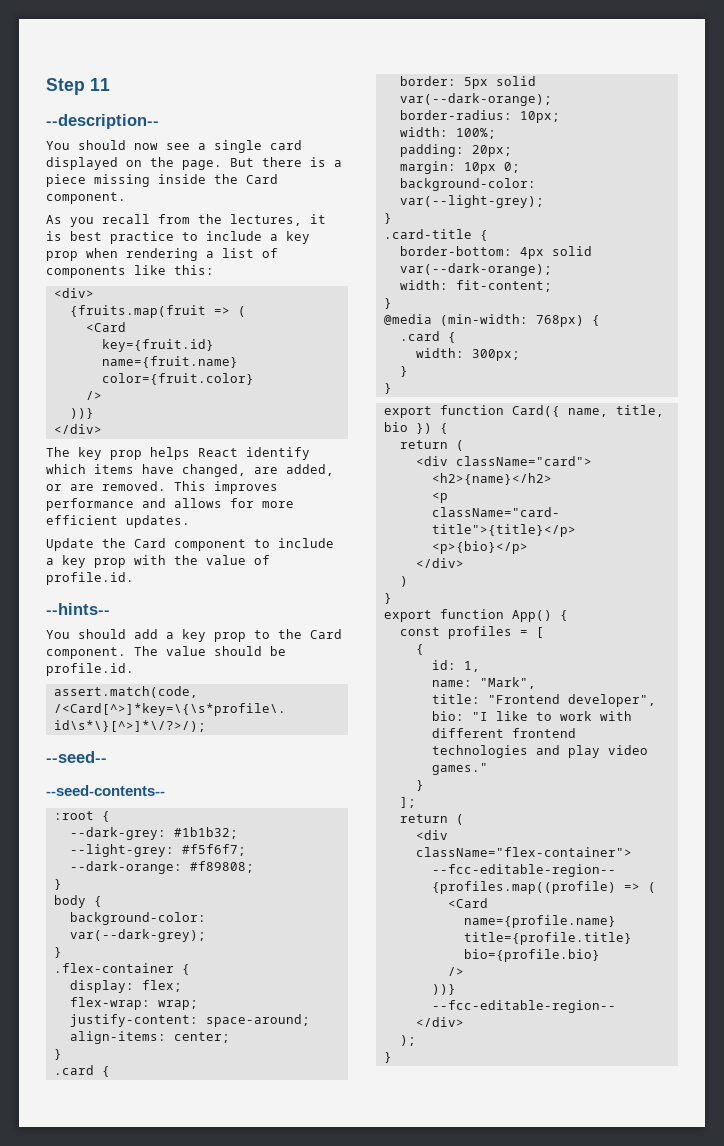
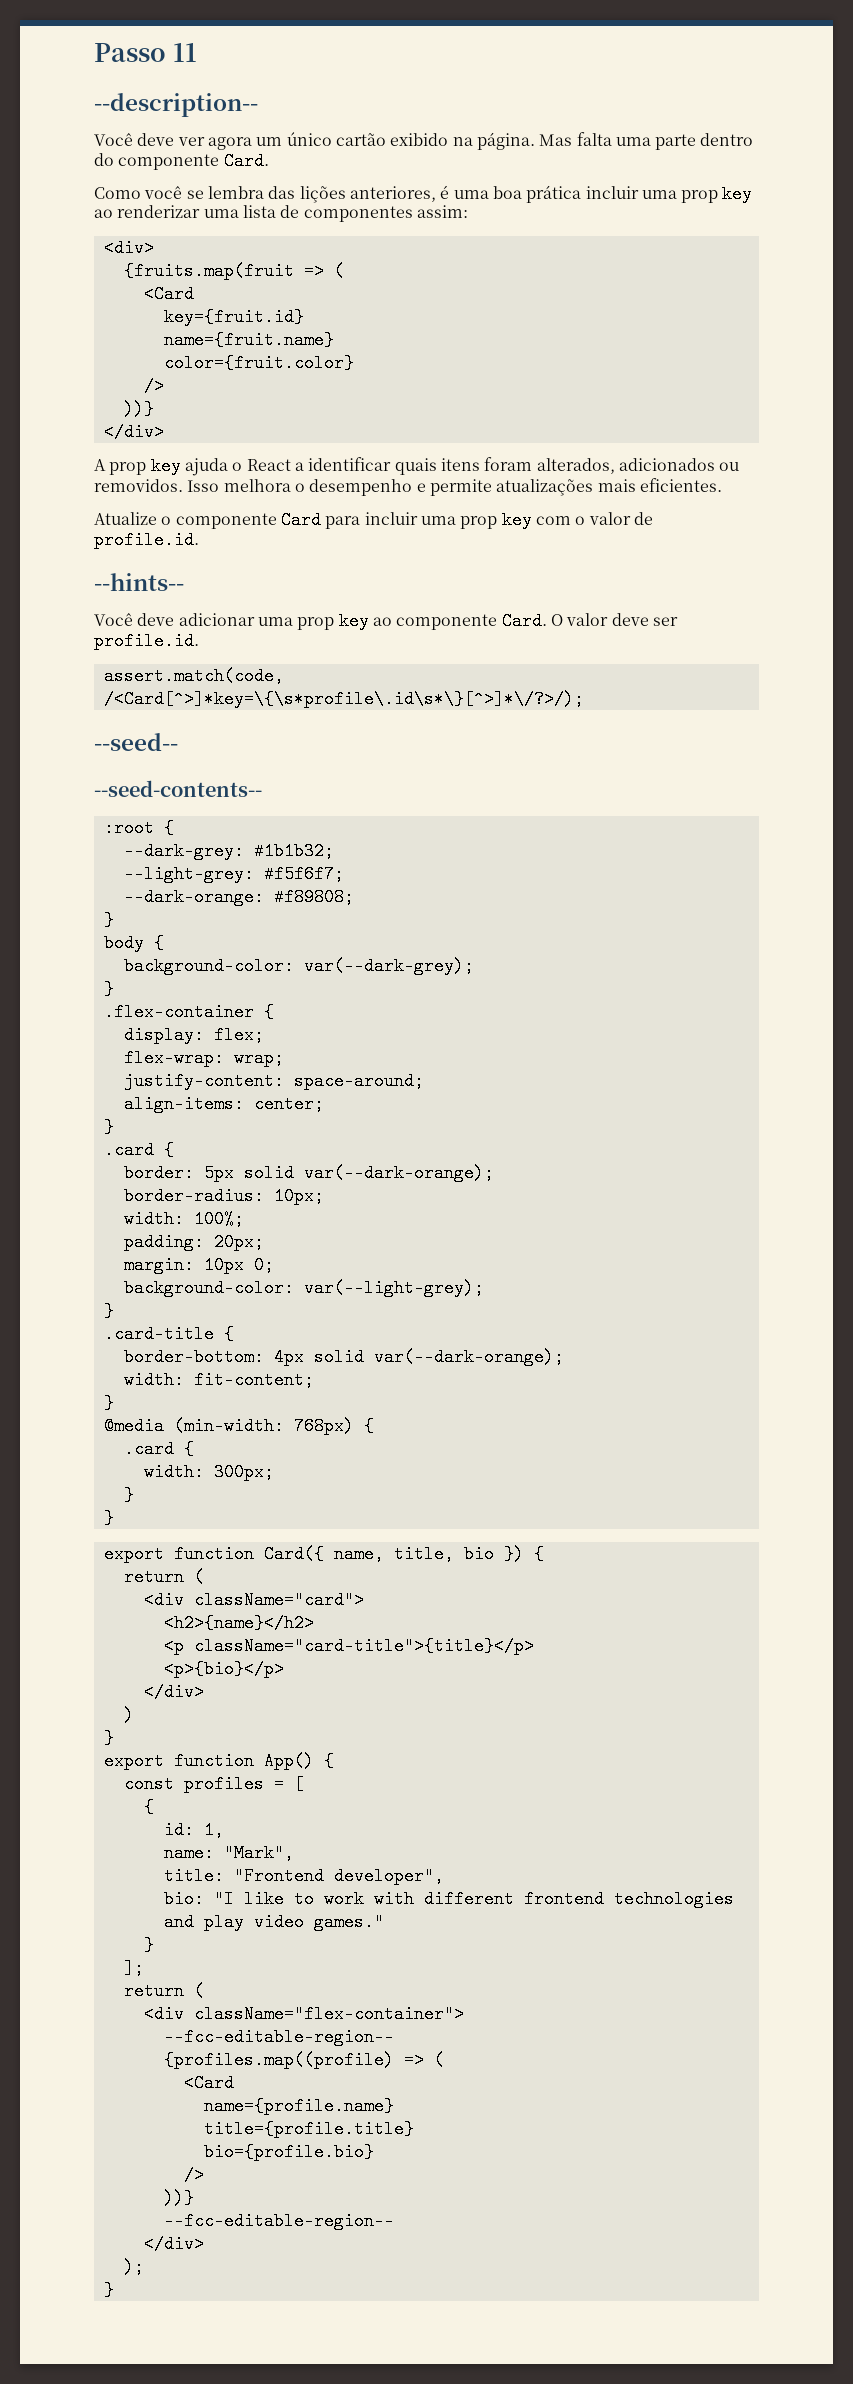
- Step 11
+ Passo 11
- You should now see a single card displayed on the page. But there is a piece missing inside the Card component.
- As you recall from the lectures, it is best practice to include a key prop when rendering a list of components like this:
+ Você deve ver agora um único cartão exibido na página. Mas falta uma parte dentro do componente Card.
+ Como você se lembra das lições anteriores, é uma boa prática incluir uma prop key ao renderizar uma lista de componentes assim:
- The key prop helps React identify which items have changed, are added, or are removed. This improves performance and allows for more efficient updates.
- Update the Card component to include a key prop with the value of profile.id.
+ A prop key ajuda o React a identificar quais itens foram alterados, adicionados ou removidos. Isso melhora o desempenho e permite atualizações mais eficientes.
+ Atualize o componente Card para incluir uma prop key com o valor de profile.id.
  --hints--
- You should add a key prop to the Card component. The value should be profile.id.
+ Você deve adicionar uma prop key ao componente Card. O valor deve ser profile.id.

